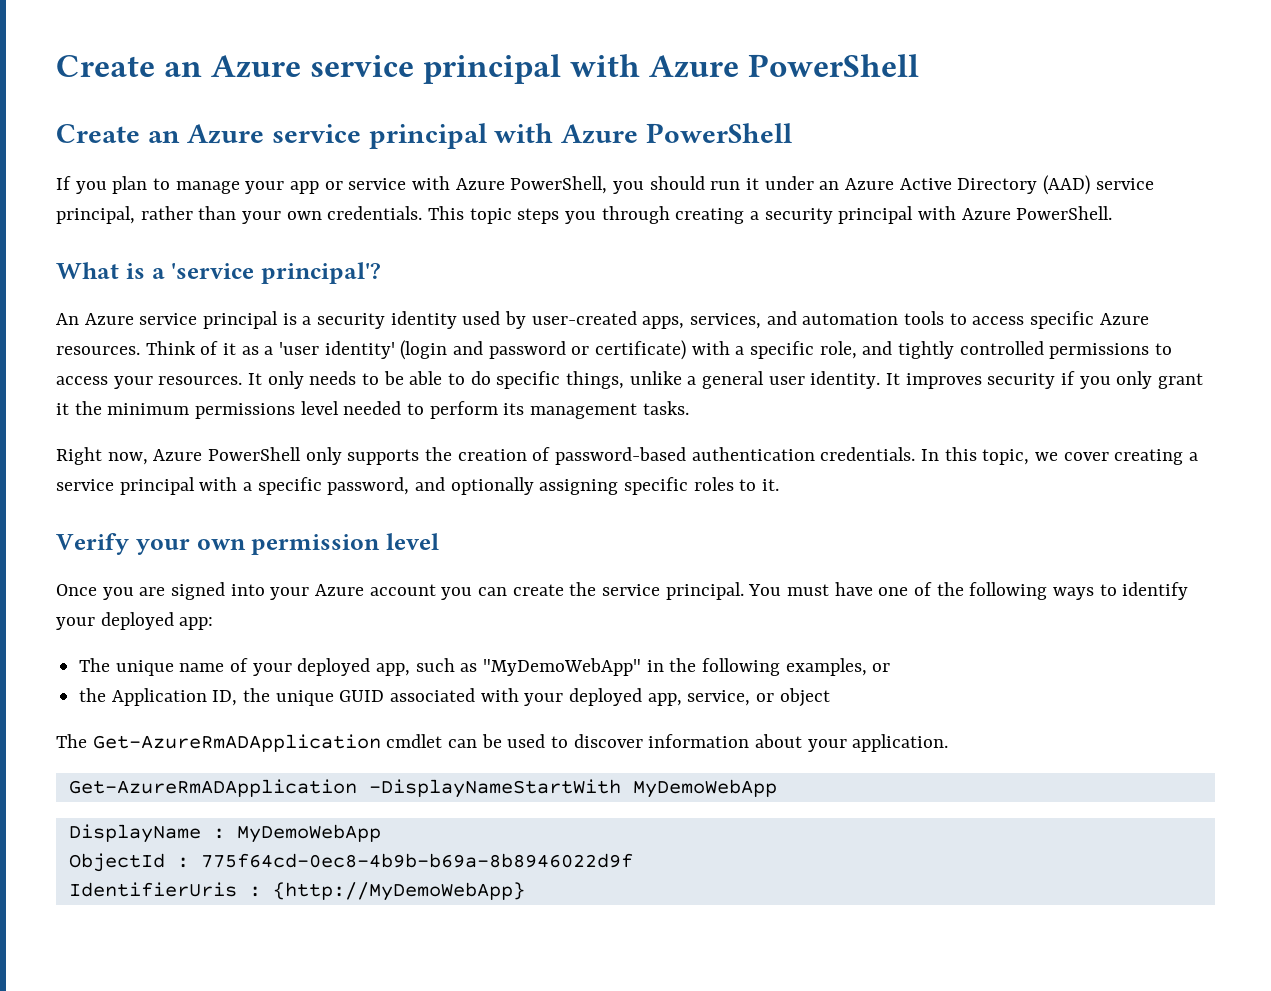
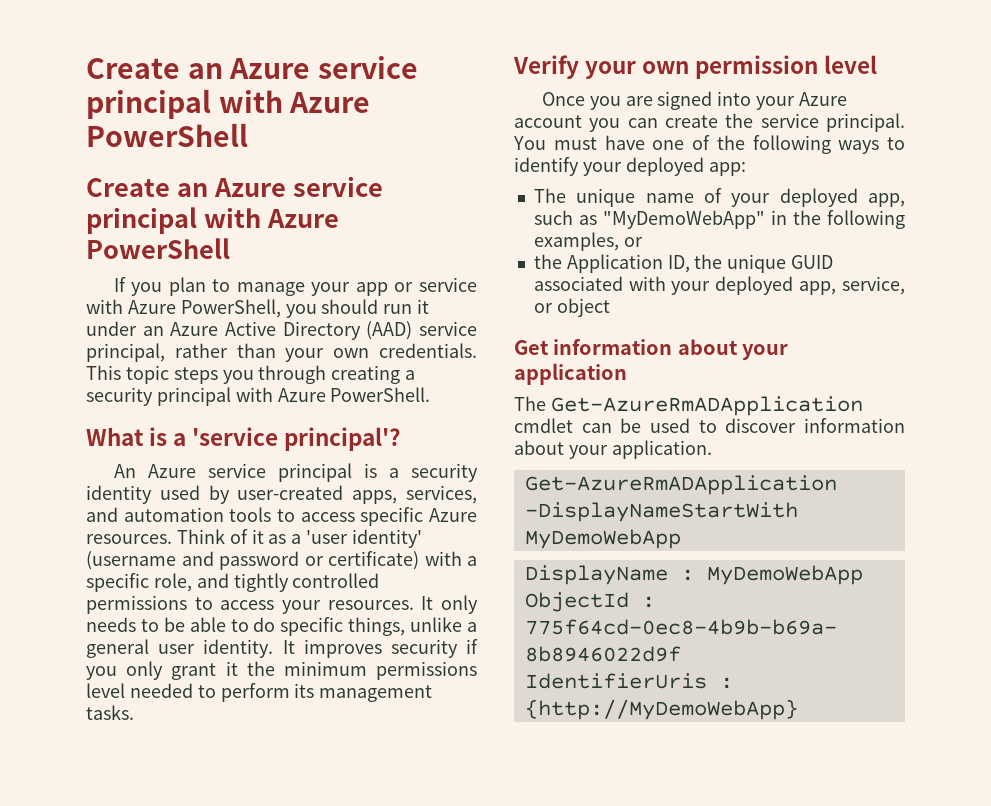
- Think of it as a 'user identity' (login and password or certificate) with a specific role, and tightly controlled permissions to access your resources.
+ Think of it as a 'user identity' (username and password or certificate) with a specific role, and tightly controlled permissions to access your resources.
- Right now, Azure PowerShell only supports the creation of password-based authentication credentials. In this topic, we cover creating a service principal with a specific password, and optionally assigning specific roles to it.
+ Get information about your application

